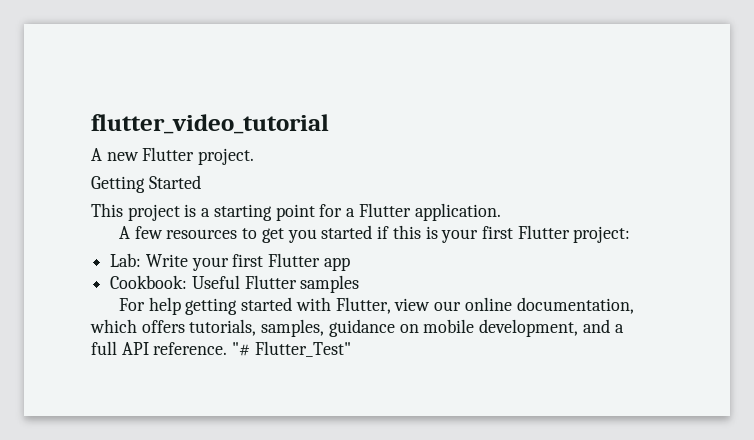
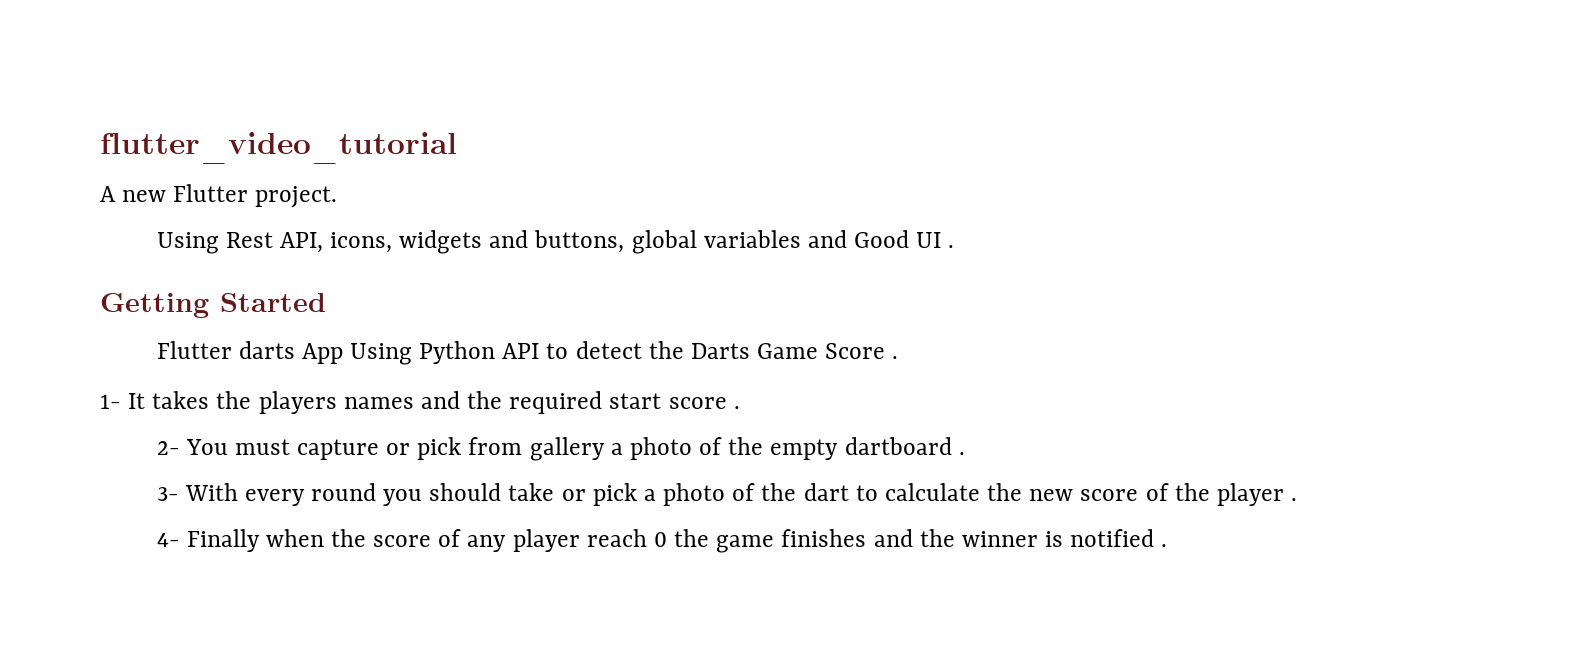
+ Using Rest API, icons, widgets and buttons, global variables and Good UI .
  Getting Started
- This project is a starting point for a Flutter application.
- A few resources to get you started if this is your first Flutter project:
- Lab: Write your first Flutter app
- Cookbook: Useful Flutter samples
- For help getting started with Flutter, view our online documentation, which offers tutorials, samples, guidance on mobile development, and a full API reference. "# Flutter_Test"
+ Flutter darts App Using Python API to detect the Darts Game Score .
+ 1- It takes the players names and the required start score .
+ 2- You must capture or pick from gallery a photo of the empty dartboard .
+ 3- With every round you should take or pick a photo of the dart to calculate the new score of the player .
+ 4- Finally when the score of any player reach 0 the game finishes and the winner is notified .

